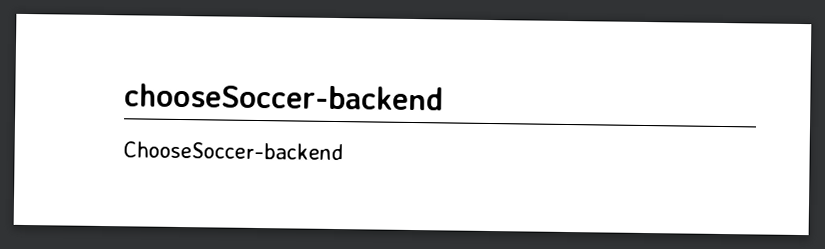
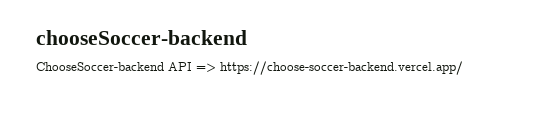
- ChooseSoccer-backend
+ ChooseSoccer-backend API => https://choose-soccer-backend.vercel.app/

